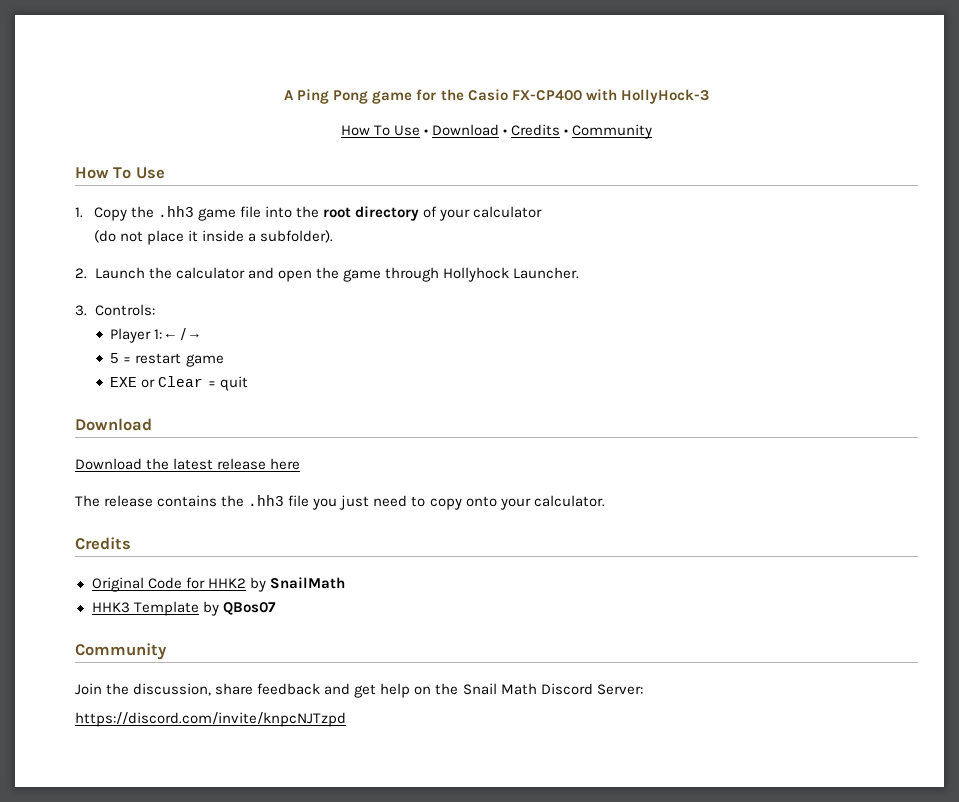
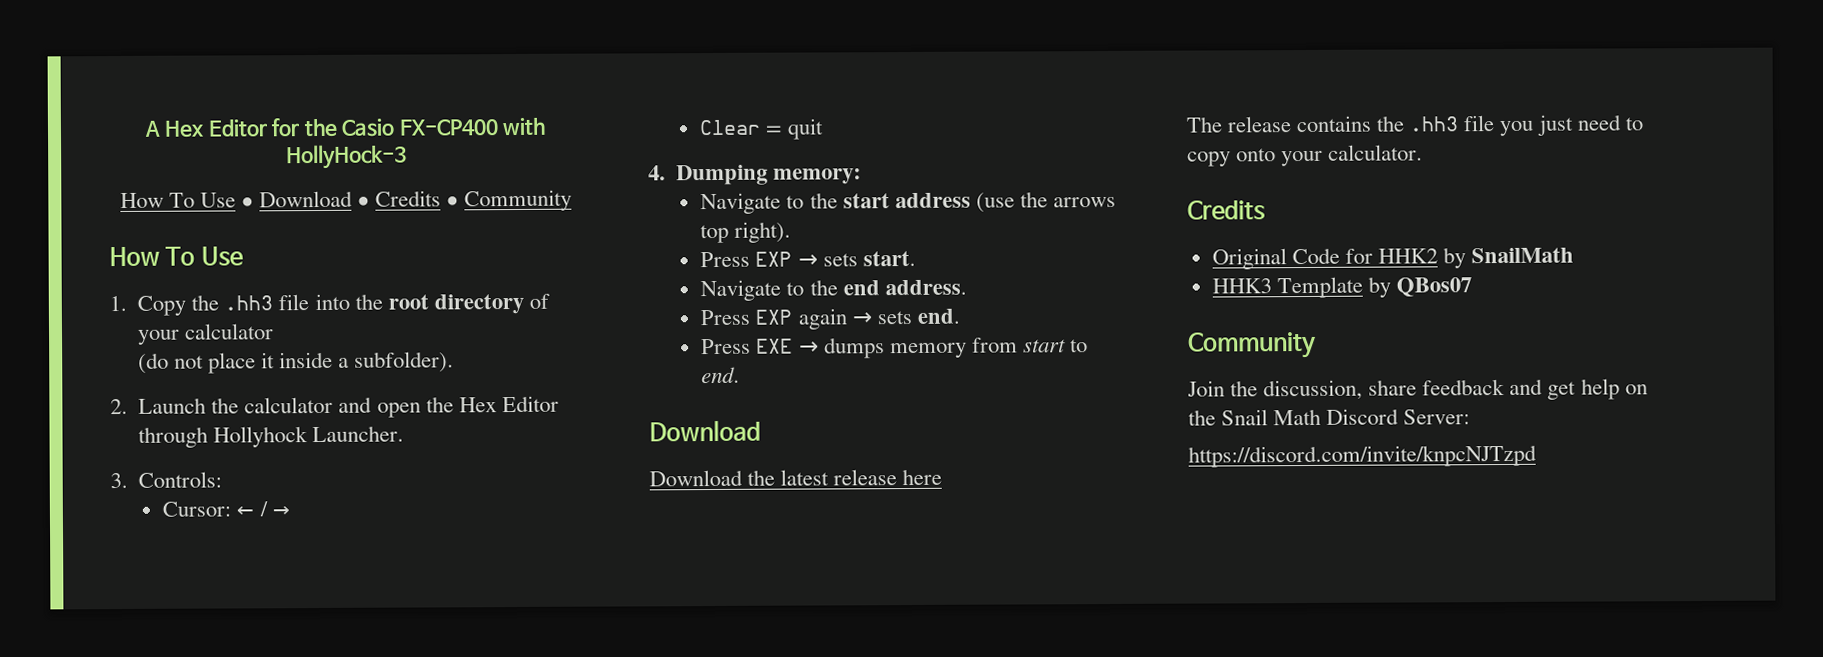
- A Ping Pong game for the Casio FX-CP400 with HollyHock-3
+ A Hex Editor for the Casio FX-CP400 with HollyHock-3
- 1. Copy the .hh3 game file into the root directory of your calculator
+ 1. Copy the .hh3 file into the root directory of your calculator
- 2. Launch the calculator and open the game through Hollyhock Launcher.
+ 2. Launch the calculator and open the Hex Editor through Hollyhock Launcher.
- Player 1: ← / →
+ Cursor: ← / →
- 5 = restart game
- EXE or Clear = quit
+ Clear = quit
+ 4. Dumping memory:
+ Navigate to the start address (use the arrows top right).
+ Press EXP → sets start.
+ Navigate to the end address.
+ Press EXP again → sets end.
+ Press EXE → dumps memory from start to end.

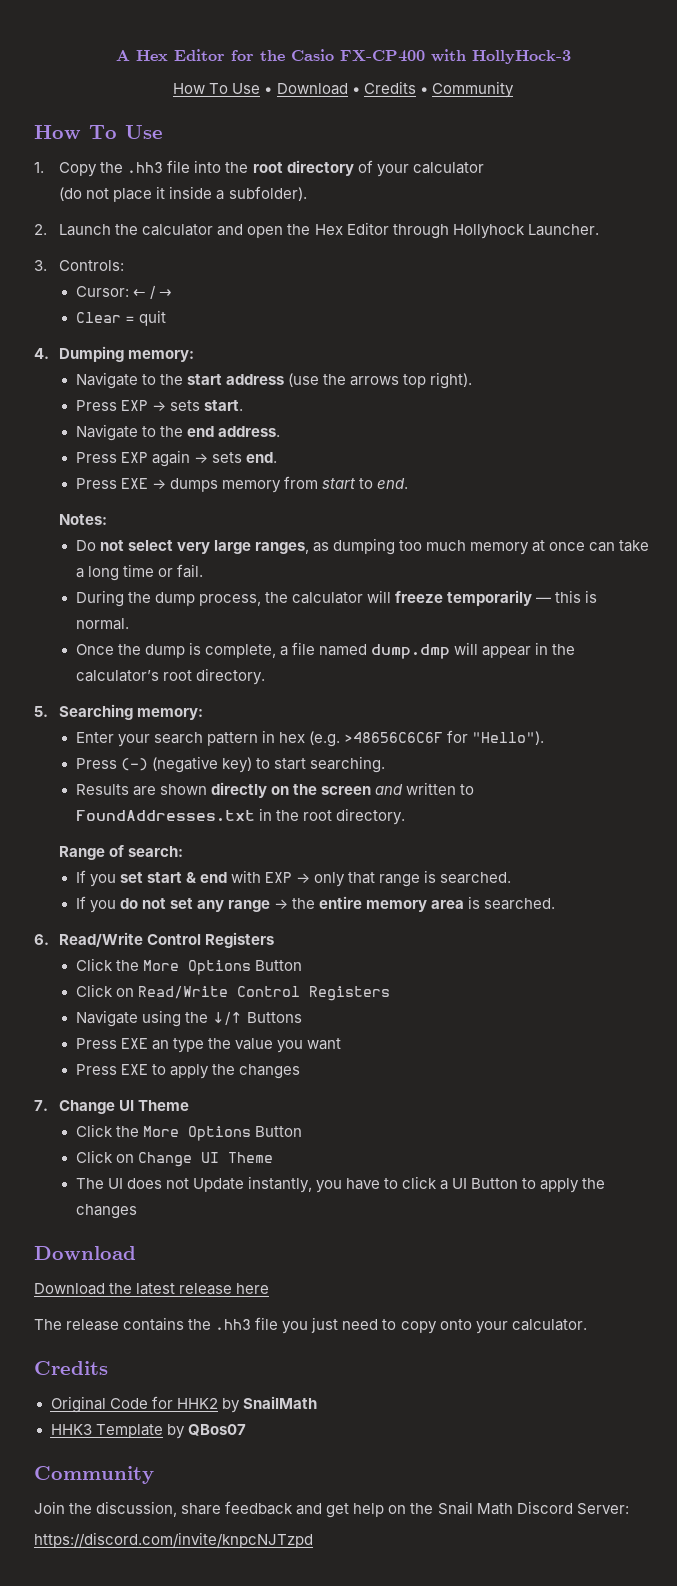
+ Notes:
+ Do not select very large ranges, as dumping too much memory at once can take a long time or fail.
+ During the dump process, the calculator will freeze temporarily — this is normal.
+ Once the dump is complete, a file named dump.dmp will appear in the calculator’s root directory.
+ 5. Searching memory:
+ Enter your search pattern in hex (e.g. >48656C6C6F for "Hello").
+ Press (-) (negative key) to start searching.
+ Results are shown directly on the screen and written to FoundAddresses.txt in the root directory.
+ Range of search:
+ If you set start & end with EXP → only that range is searched.
+ If you do not set any range → the entire memory area is searched.
+ 6. Read/Write Control Registers
+ Click the More Options Button
+ Click on Read/Write Control Registers
+ Navigate using the ↓/↑ Buttons
+ Press EXE an type the value you want
+ Press EXE to apply the changes
+ 7. Change UI Theme
+ Click the More Options Button
+ Click on Change UI Theme
+ The UI does not Update instantly, you have to click a UI Button to apply the changes

